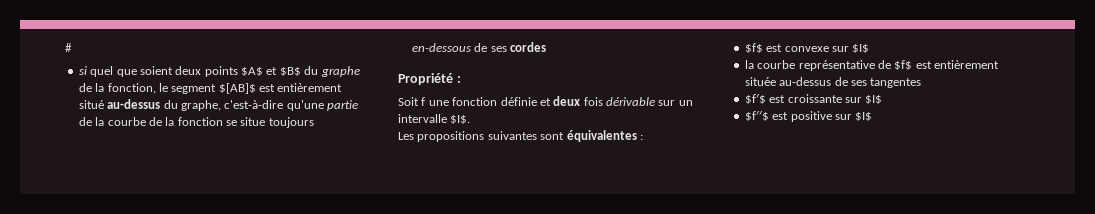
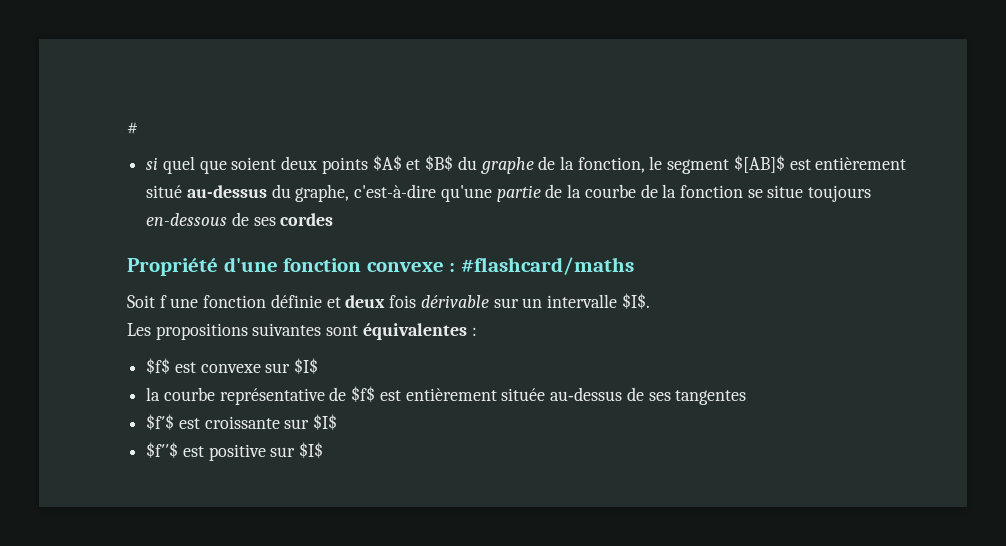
- Propriété :
+ Propriété d'une fonction convexe : #flashcard/maths

